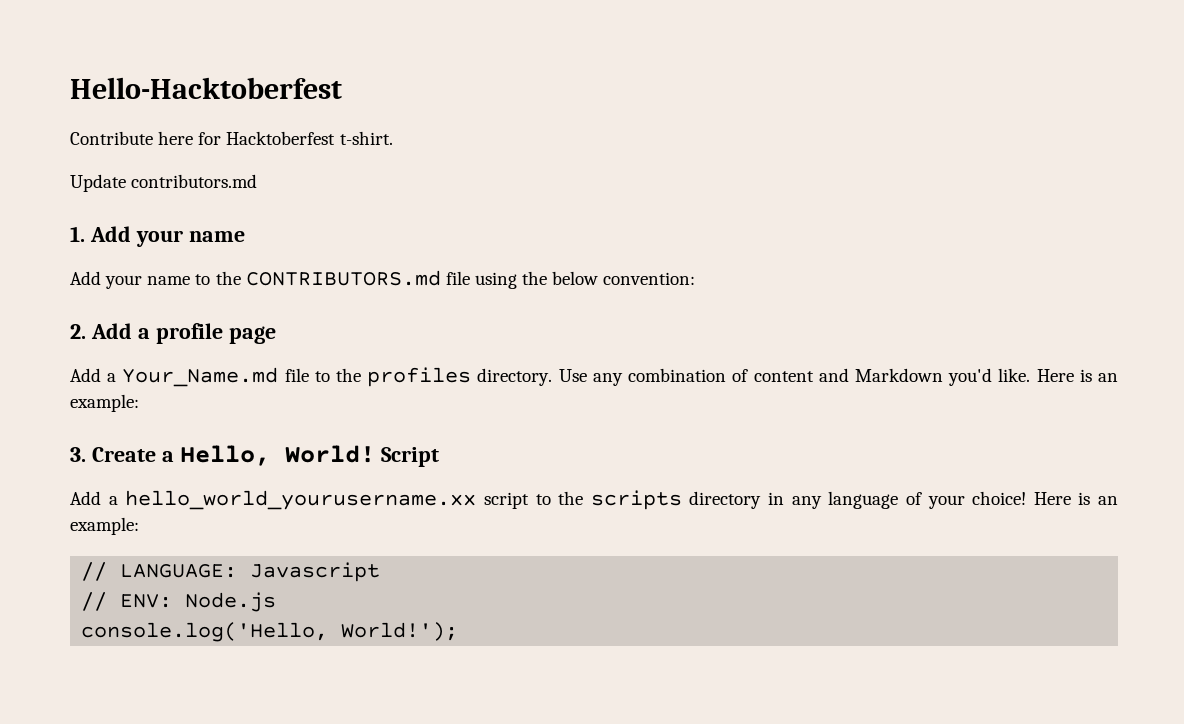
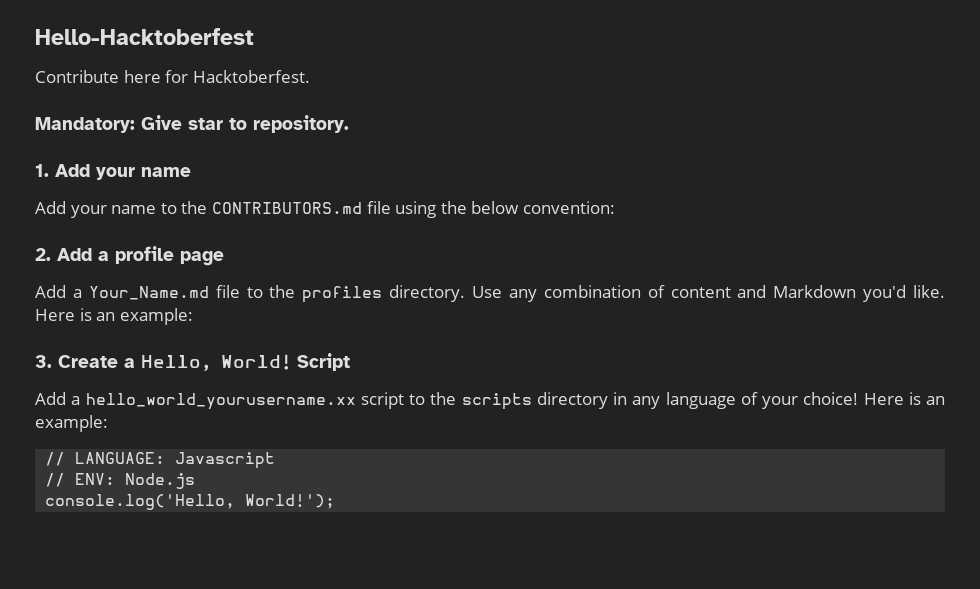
- Contribute here for Hacktoberfest t-shirt.
- Update contributors.md
+ Contribute here for Hacktoberfest.
+ Mandatory: Give star to repository.

